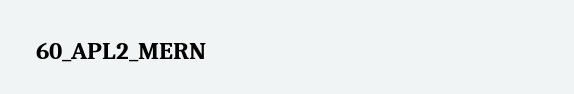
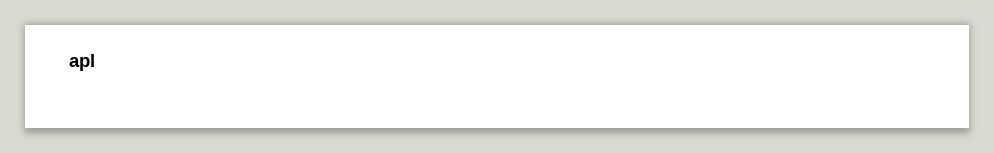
- 60_APL2_MERN
+ apl

